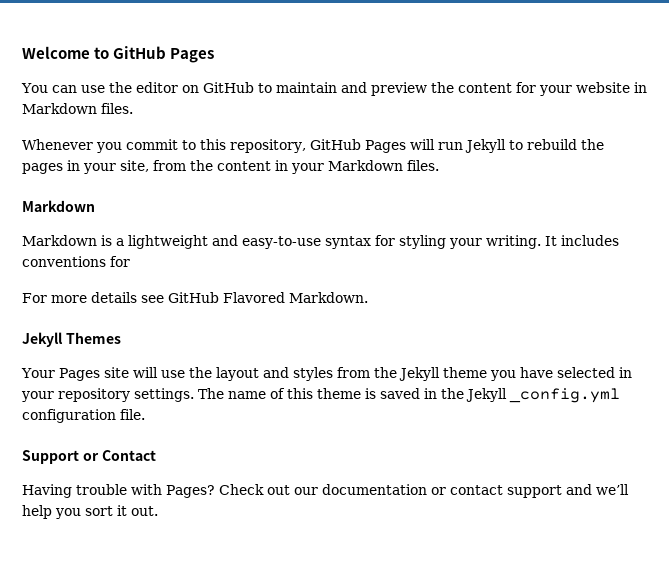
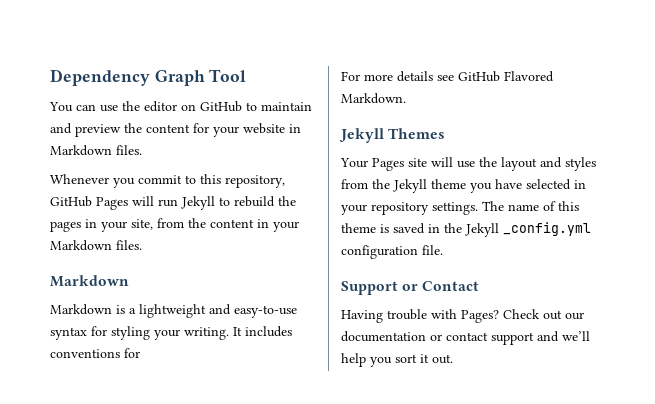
- Welcome to GitHub Pages
+ Dependency Graph Tool

